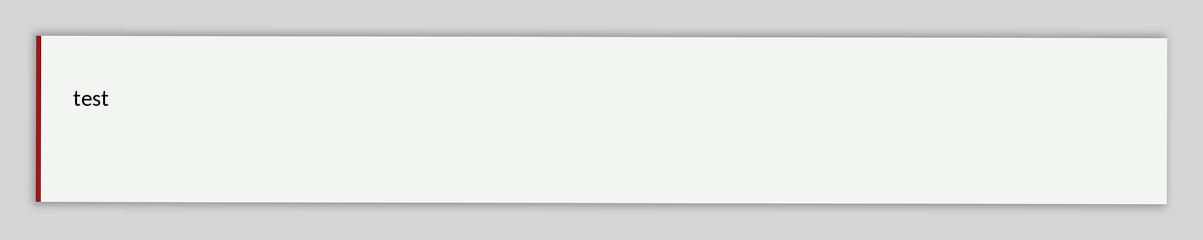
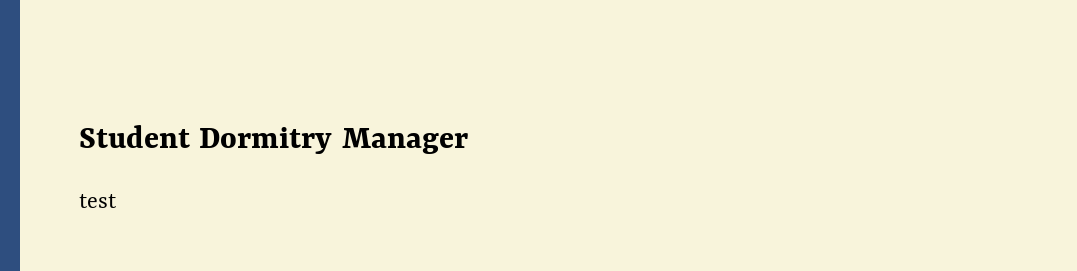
+ Student Dormitry Manager

